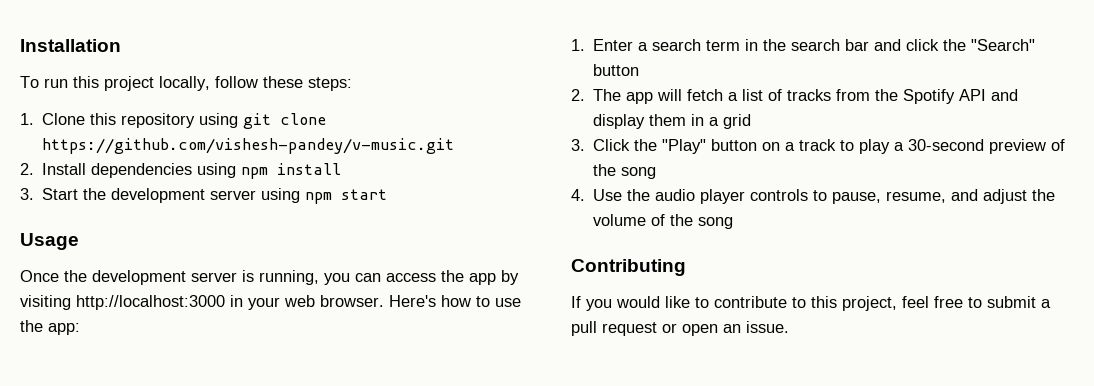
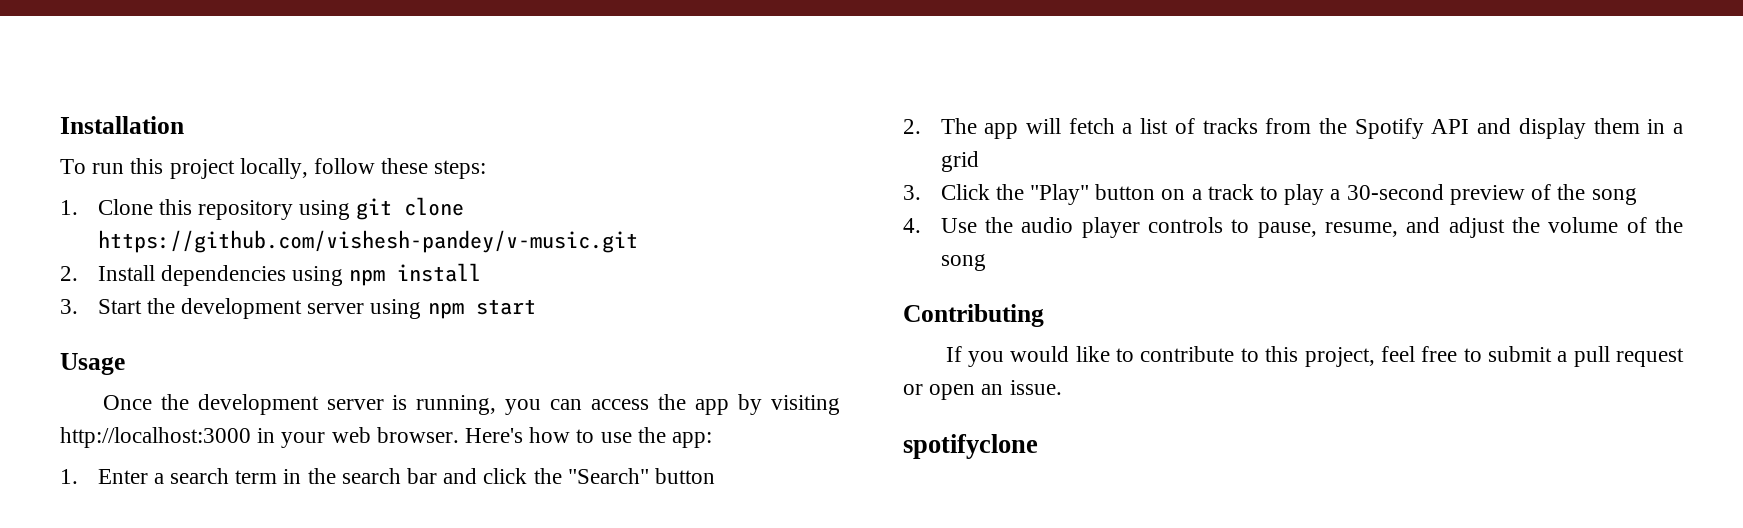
+ spotifyclone

